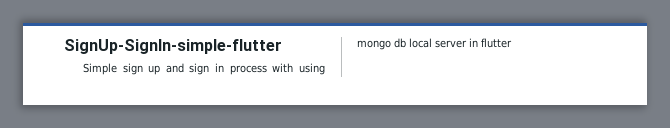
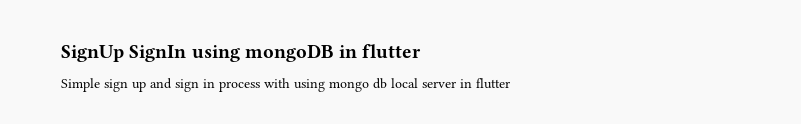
- SignUp-SignIn-simple-flutter
+ SignUp SignIn using mongoDB in flutter

